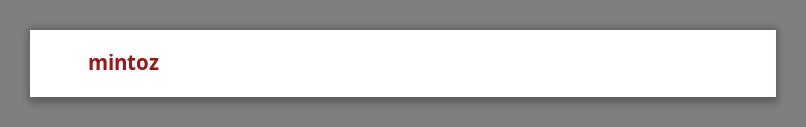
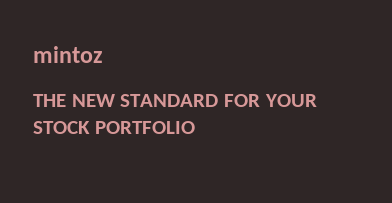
+ THE NEW STANDARD FOR YOUR STOCK PORTFOLIO

